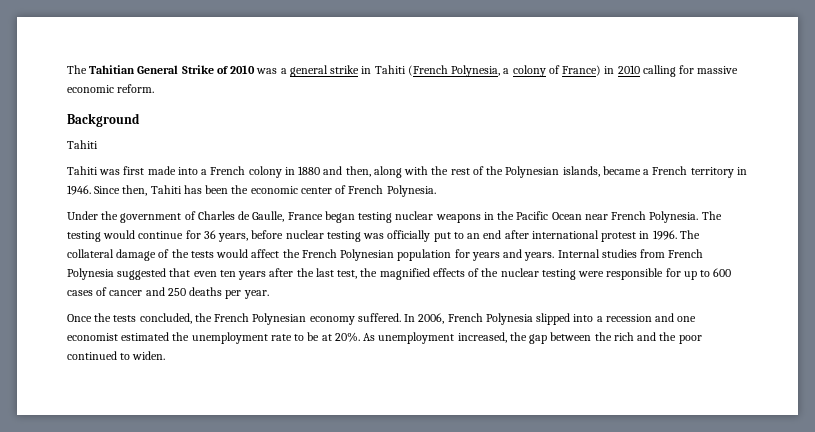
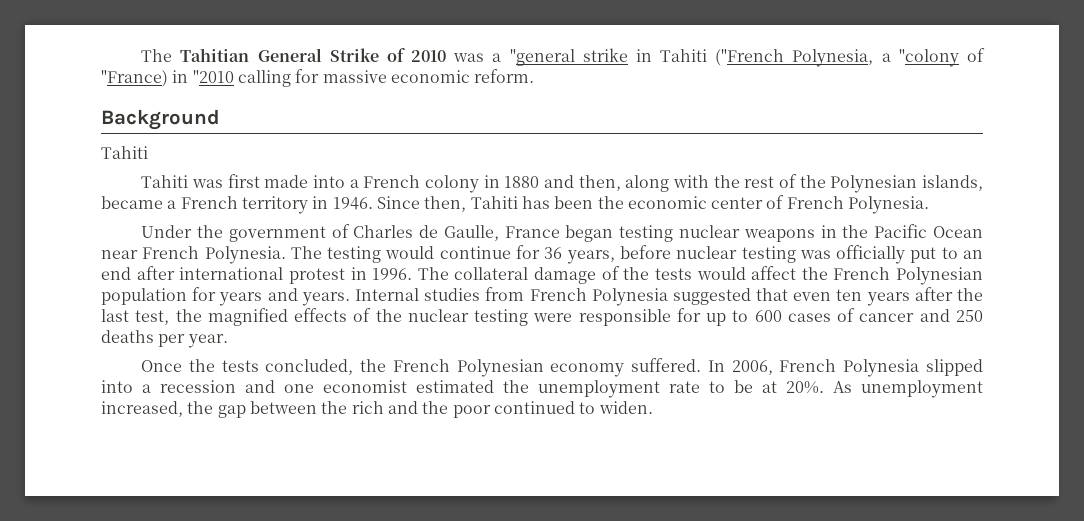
- The Tahitian General Strike of 2010 was a general strike in Tahiti (French Polynesia, a colony of France) in 2010 calling for massive economic reform.
+ The Tahitian General Strike of 2010 was a "general strike in Tahiti ("French Polynesia, a "colony of "France) in "2010 calling for massive economic reform.

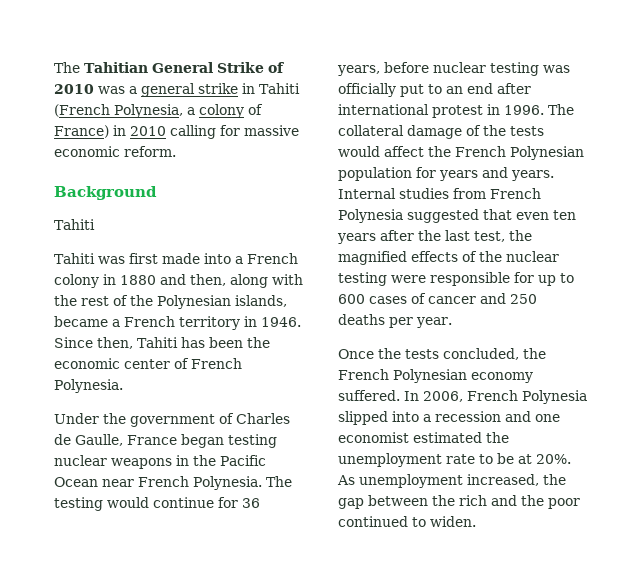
- The Tahitian General Strike of 2010 was a "general strike in Tahiti ("French Polynesia, a "colony of "France) in "2010 calling for massive economic reform.
+ The Tahitian General Strike of 2010 was a general strike in Tahiti (French Polynesia, a colony of France) in 2010 calling for massive economic reform.

